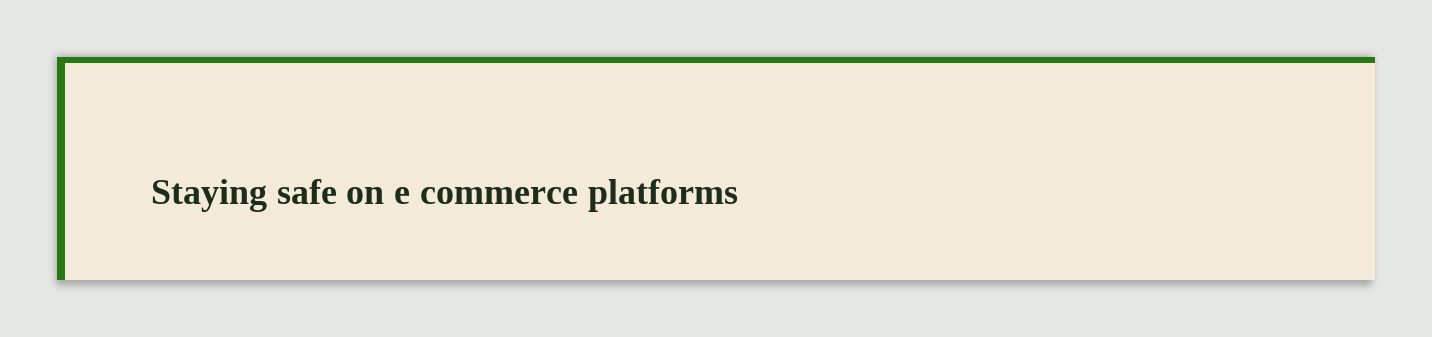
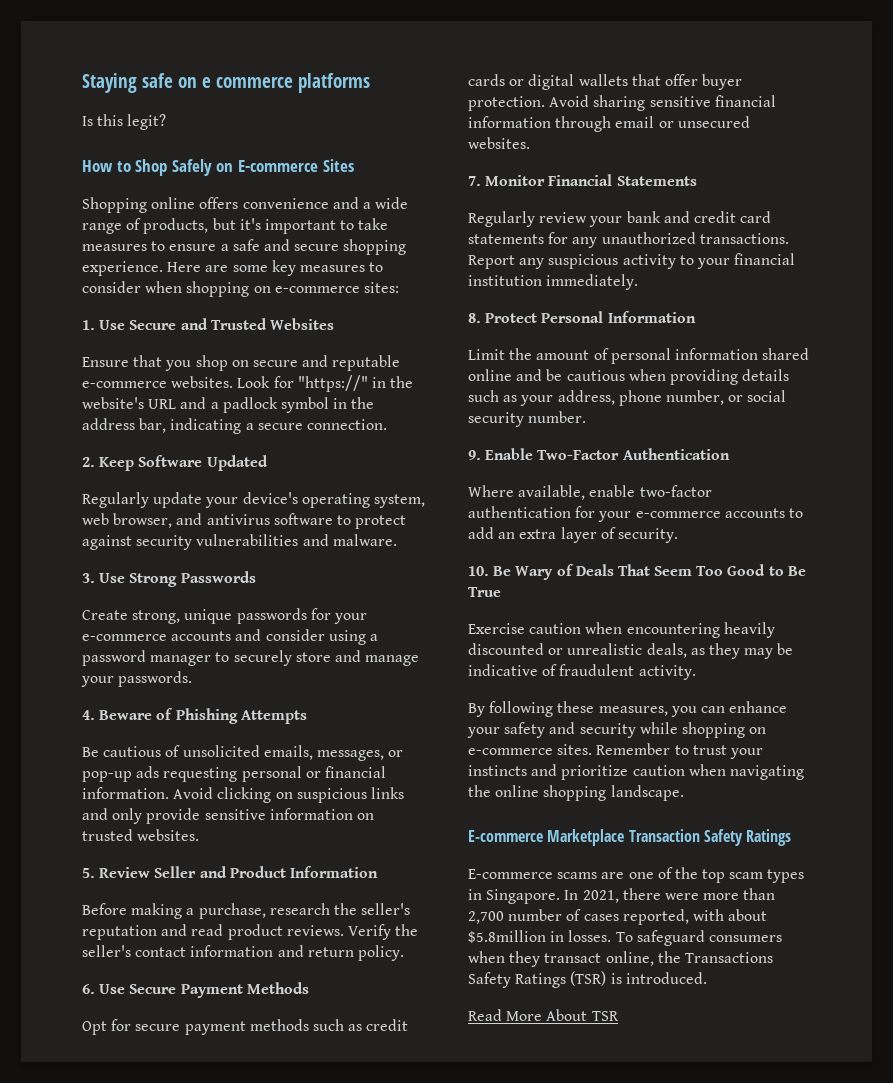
+ Is this legit?
+ How to Shop Safely on E-commerce Sites
+ Shopping online offers convenience and a wide range of products, but it's important to take measures to ensure a safe and secure shopping experience. Here are some key measures to consider when shopping on e-commerce sites:
+ 1. Use Secure and Trusted Websites
+ Ensure that you shop on secure and reputable e-commerce websites. Look for "https://" in the website's URL and a padlock symbol in the address bar, indicating a secure connection.
+ 2. Keep Software Updated
+ Regularly update your device's operating system, web browser, and antivirus software to protect against security vulnerabilities and malware.
+ 3. Use Strong Passwords
+ Create strong, unique passwords for your e-commerce accounts and consider using a password manager to securely store and manage your passwords.
+ 4. Beware of Phishing Attempts
+ Be cautious of unsolicited emails, messages, or pop-up ads requesting personal or financial information. Avoid clicking on suspicious links and only provide sensitive information on trusted websites.
+ 5. Review Seller and Product Information
+ Before making a purchase, research the seller's reputation and read product reviews. Verify the seller's contact information and return policy.
+ 6. Use Secure Payment Methods
+ Opt for secure payment methods such as credit cards or digital wallets that offer buyer protection. Avoid sharing sensitive financial information through email or unsecured websites.
+ 7. Monitor Financial Statements
+ Regularly review your bank and credit card statements for any unauthorized transactions. Report any suspicious activity to your financial institution immediately.
+ 8. Protect Personal Information
+ Limit the amount of personal information shared online and be cautious when providing details such as your address, phone number, or social security number.
+ 9. Enable Two-Factor Authentication
+ Where available, enable two-factor authentication for your e-commerce accounts to add an extra layer of security.
+ 10. Be Wary of Deals That Seem Too Good to Be True
+ Exercise caution when encountering heavily discounted or unrealistic deals, as they may be indicative of fraudulent activity.
+ By following these measures, you can enhance your safety and security while shopping on e-commerce sites. Remember to trust your instincts and prioritize caution when navigating the online shopping landscape.
+ E-commerce Marketplace Transaction Safety Ratings
+ E-commerce scams are one of the top scam types in Singapore. In 2021, there were more than 2,700 number of cases reported, with about $5.8million in losses. To safeguard consumers when they transact online, the Transactions Safety Ratings (TSR) is introduced.
+ Read More About TSR

